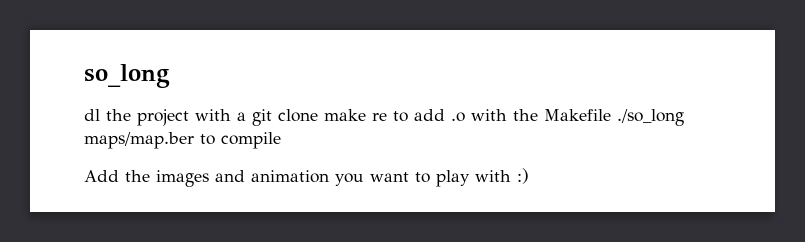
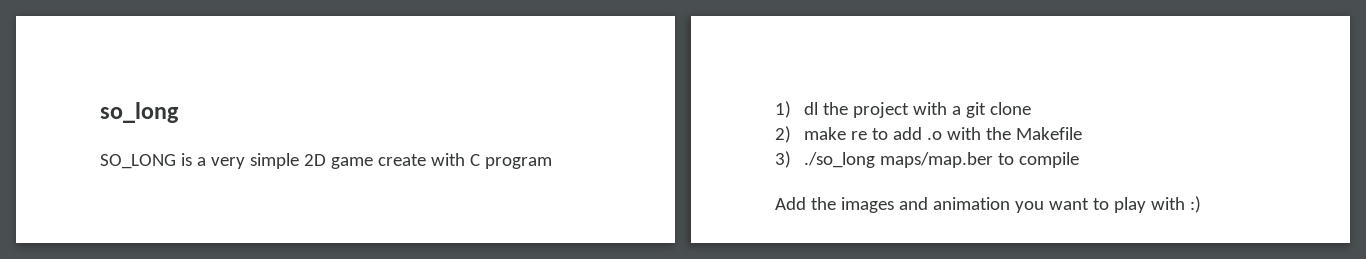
- dl the project with a git clone make re to add .o with the Makefile ./so_long maps/map.ber to compile
+ SO_LONG is a very simple 2D game create with C program
+ 1) dl the project with a git clone
+ 2) make re to add .o with the Makefile
+ 3) ./so_long maps/map.ber to compile

